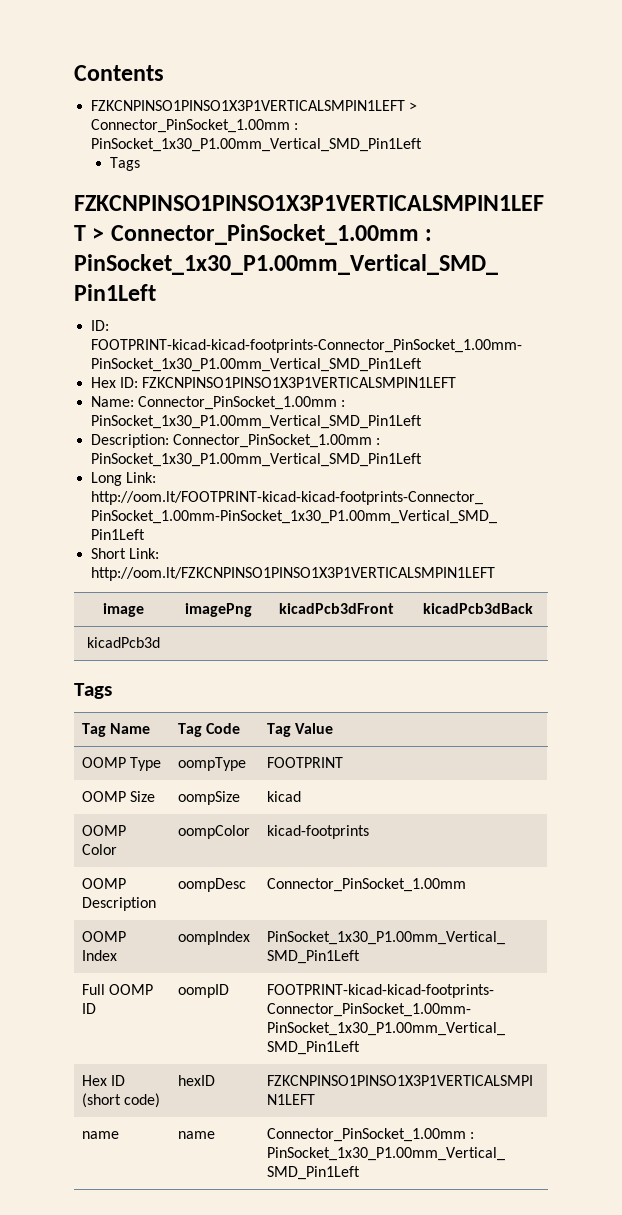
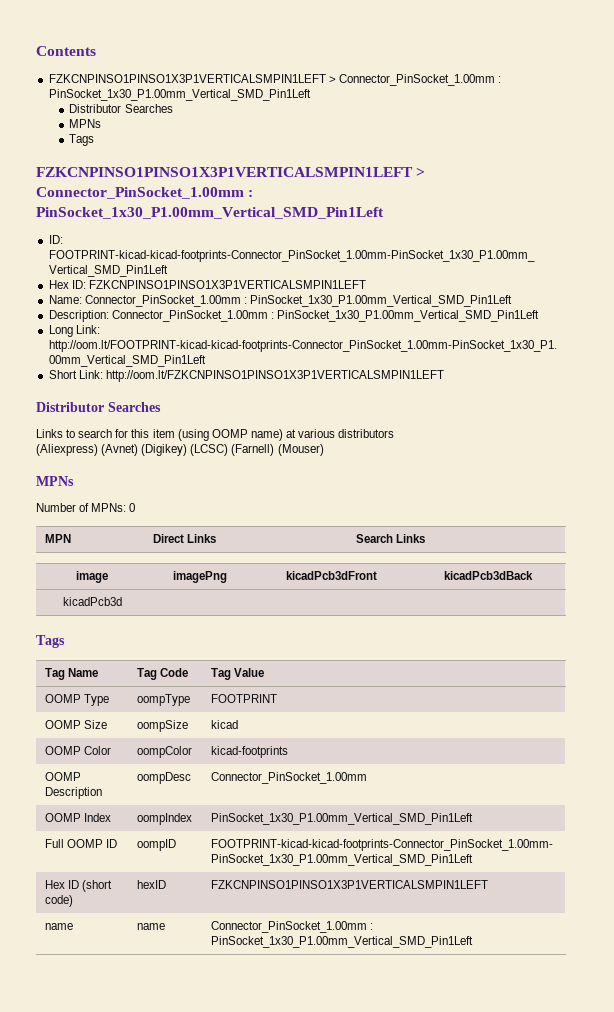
  Contents
  FZKCNPINSO1PINSO1X3P1VERTICALSMPIN1LEFT > Connector_PinSocket_1.00mm : PinSocket_1x30_P1.00mm_Vertical_SMD_Pin1Left
+ Distributor Searches
+ MPNs
  Short Link: http://oom.lt/FZKCNPINSO1PINSO1X3P1VERTICALSMPIN1LEFT
+ Distributor Searches
+ Links to search for this item (using OOMP name) at various distributors
+ (Aliexpress) (Avnet) (Digikey) (LCSC) (Farnell) (Mouser)
+ MPNs
+ Number of MPNs: 0
+ MPN | Direct Links | Search Links

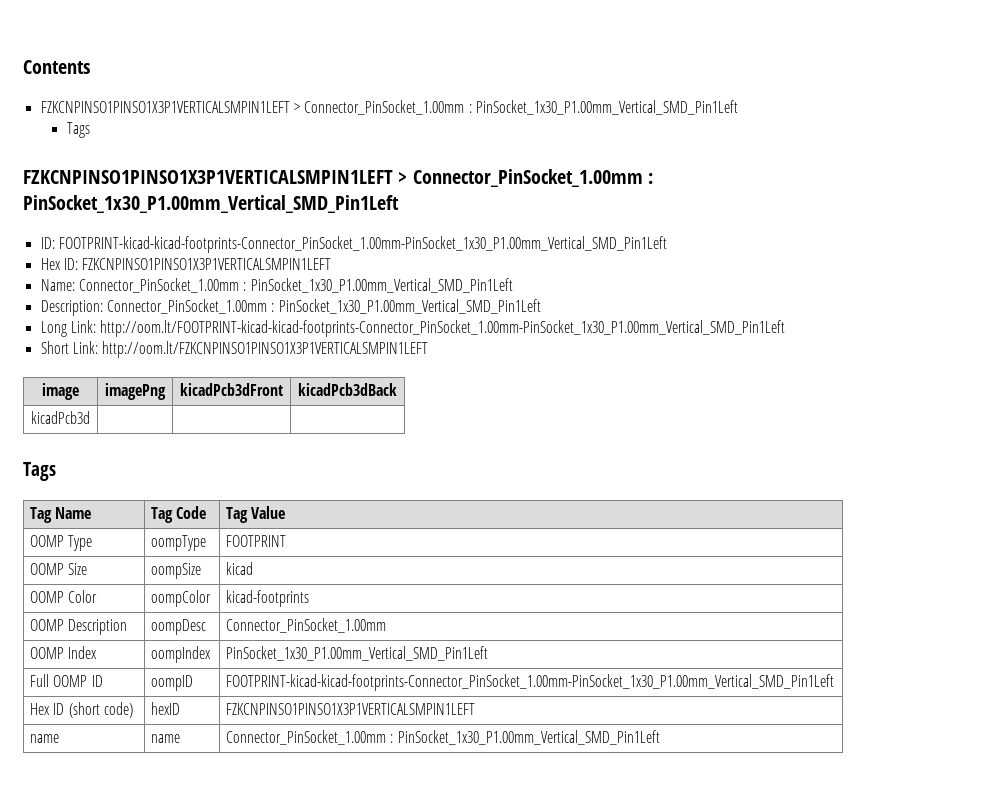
  Contents
  FZKCNPINSO1PINSO1X3P1VERTICALSMPIN1LEFT > Connector_PinSocket_1.00mm : PinSocket_1x30_P1.00mm_Vertical_SMD_Pin1Left
- Distributor Searches
- MPNs
  Short Link: http://oom.lt/FZKCNPINSO1PINSO1X3P1VERTICALSMPIN1LEFT
- Distributor Searches
- Links to search for this item (using OOMP name) at various distributors
- (Aliexpress) (Avnet) (Digikey) (LCSC) (Farnell) (Mouser)
- MPNs
- Number of MPNs: 0
- MPN | Direct Links | Search Links

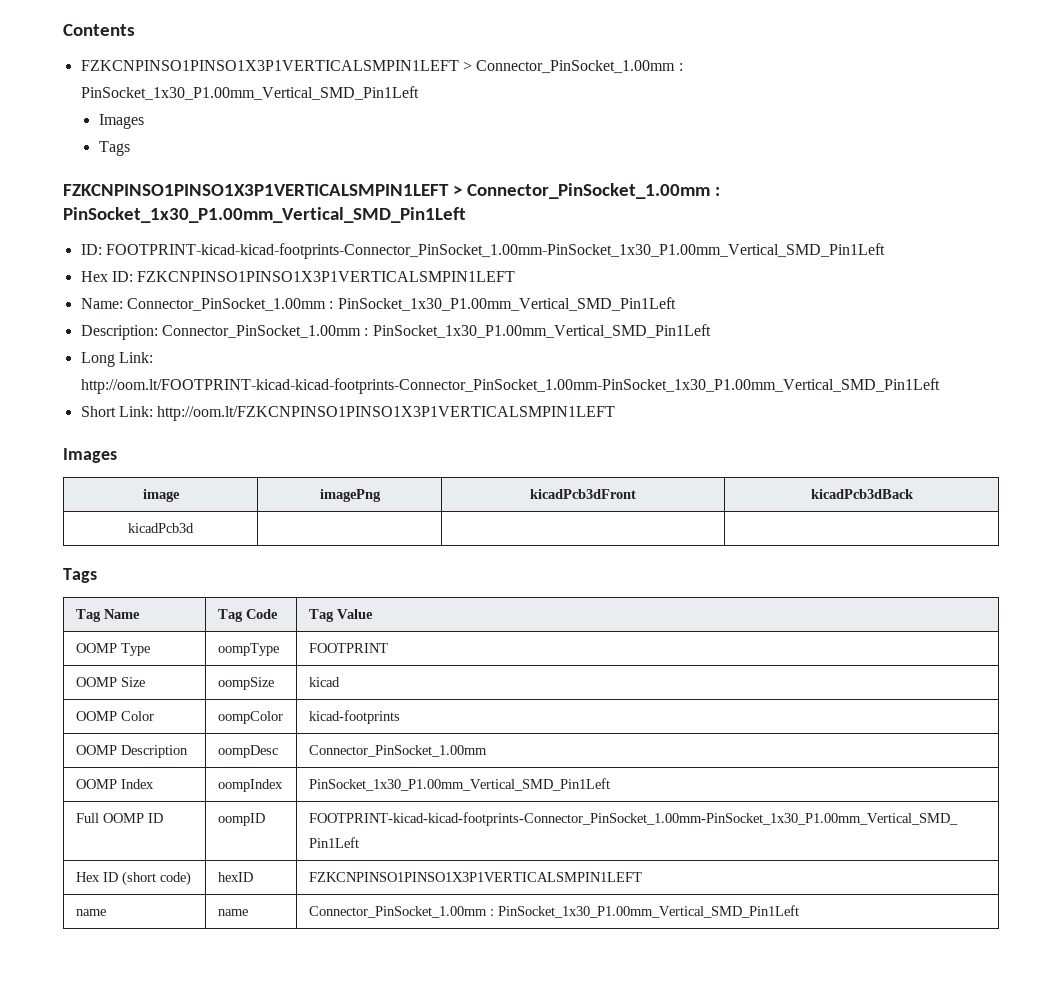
  Contents
  FZKCNPINSO1PINSO1X3P1VERTICALSMPIN1LEFT > Connector_PinSocket_1.00mm : PinSocket_1x30_P1.00mm_Vertical_SMD_Pin1Left
+ Images
  Short Link: http://oom.lt/FZKCNPINSO1PINSO1X3P1VERTICALSMPIN1LEFT
+ Images

